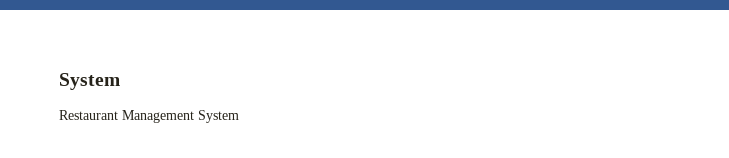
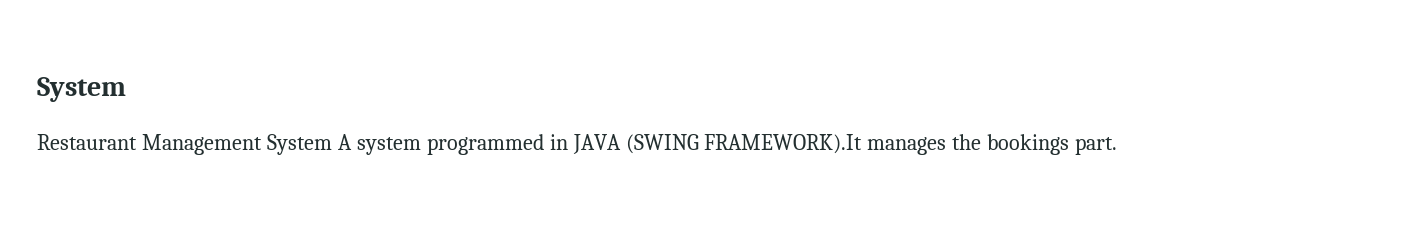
- Restaurant Management System
+ Restaurant Management System A system programmed in JAVA (SWING FRAMEWORK).It manages the bookings part.

